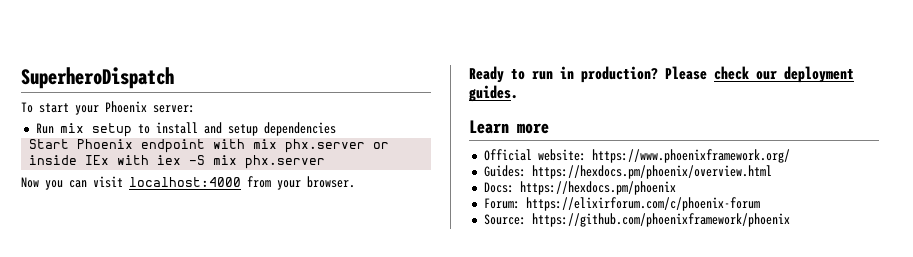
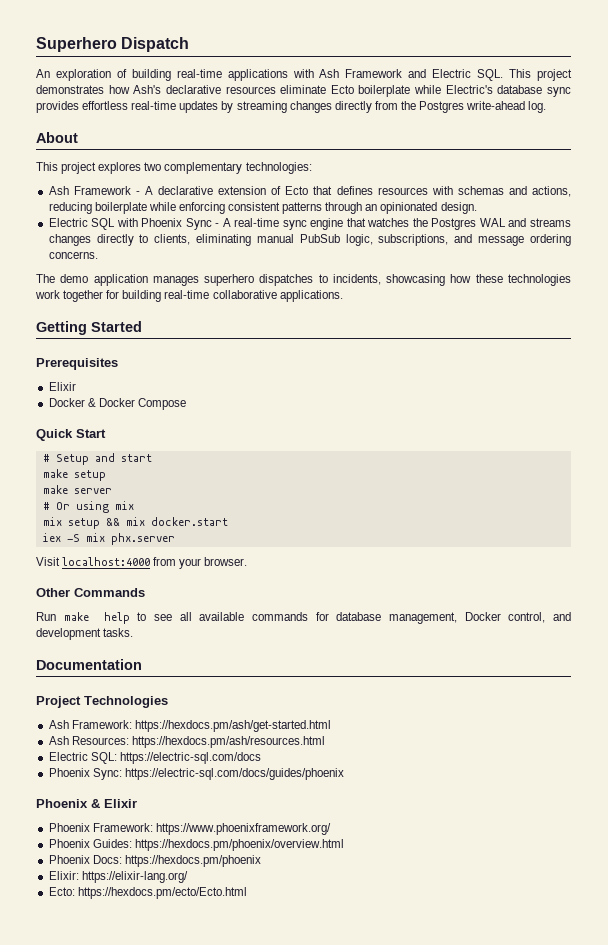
- SuperheroDispatch
- To start your Phoenix server:
- Run mix setup to install and setup dependencies
- Start Phoenix endpoint with mix phx.server or inside IEx with iex -S mix phx.server
+ Superhero Dispatch
+ An exploration of building real-time applications with Ash Framework and Electric SQL. This project demonstrates how Ash's declarative resources eliminate Ecto boilerplate while Electric's database sync provides effortless real-time updates by streaming changes directly from the Postgres write-ahead log.
+ About
+ This project explores two complementary technologies:
+ Ash Framework - A declarative extension of Ecto that defines resources with schemas and actions, reducing boilerplate while enforcing consistent patterns through an opinionated design.
+ Electric SQL with Phoenix Sync - A real-time sync engine that watches the Postgres WAL and streams changes directly to clients, eliminating manual PubSub logic, subscriptions, and message ordering concerns.
+ The demo application manages superhero dispatches to incidents, showcasing how these technologies work together for building real-time collaborative applications.
+ Getting Started
+ Prerequisites
+ Elixir
+ Docker & Docker Compose
+ Quick Start
+ # Setup and start
+ make setup
+ make server
+ # Or using mix
+ mix setup && mix docker.start
+ iex -S mix phx.server
- Now you can visit localhost:4000 from your browser.
+ Visit localhost:4000 from your browser.
- Ready to run in production? Please check our deployment guides.
- Learn more
- Official website: https://www.phoenixframework.org/
+ Other Commands
+ Run make help to see all available commands for database management, Docker control, and development tasks.
+ Documentation
+ Project Technologies
+ Ash Framework: https://hexdocs.pm/ash/get-started.html
+ Ash Resources: https://hexdocs.pm/ash/resources.html
+ Electric SQL: https://electric-sql.com/docs
+ Phoenix Sync: https://electric-sql.com/docs/guides/phoenix
+ Phoenix & Elixir
+ Phoenix Framework: https://www.phoenixframework.org/
- Guides: https://hexdocs.pm/phoenix/overview.html
+ Phoenix Guides: https://hexdocs.pm/phoenix/overview.html
- Docs: https://hexdocs.pm/phoenix
+ Phoenix Docs: https://hexdocs.pm/phoenix
- Forum: https://elixirforum.com/c/phoenix-forum
- Source: https://github.com/phoenixframework/phoenix
+ Elixir: https://elixir-lang.org/
+ Ecto: https://hexdocs.pm/ecto/Ecto.html

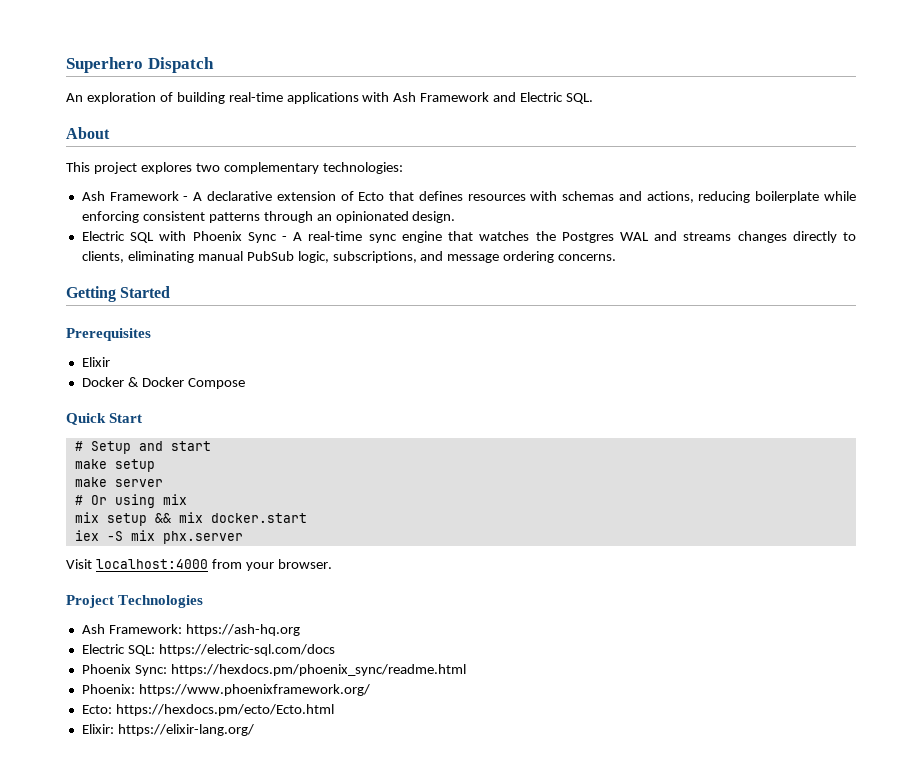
- An exploration of building real-time applications with Ash Framework and Electric SQL. This project demonstrates how Ash's declarative resources eliminate Ecto boilerplate while Electric's database sync provides effortless real-time updates by streaming changes directly from the Postgres write-ahead log.
+ An exploration of building real-time applications with Ash Framework and Electric SQL.
- The demo application manages superhero dispatches to incidents, showcasing how these technologies work together for building real-time collaborative applications.
- Other Commands
- Run make help to see all available commands for database management, Docker control, and development tasks.
- Documentation
- Ash Framework: https://hexdocs.pm/ash/get-started.html
- Ash Resources: https://hexdocs.pm/ash/resources.html
+ Ash Framework: https://ash-hq.org
- Phoenix Sync: https://electric-sql.com/docs/guides/phoenix
- Phoenix & Elixir
- Phoenix Framework: https://www.phoenixframework.org/
- Phoenix Guides: https://hexdocs.pm/phoenix/overview.html
- Phoenix Docs: https://hexdocs.pm/phoenix
+ Phoenix Sync: https://hexdocs.pm/phoenix_sync/readme.html
+ Phoenix: https://www.phoenixframework.org/
+ Ecto: https://hexdocs.pm/ecto/Ecto.html
- Ecto: https://hexdocs.pm/ecto/Ecto.html

